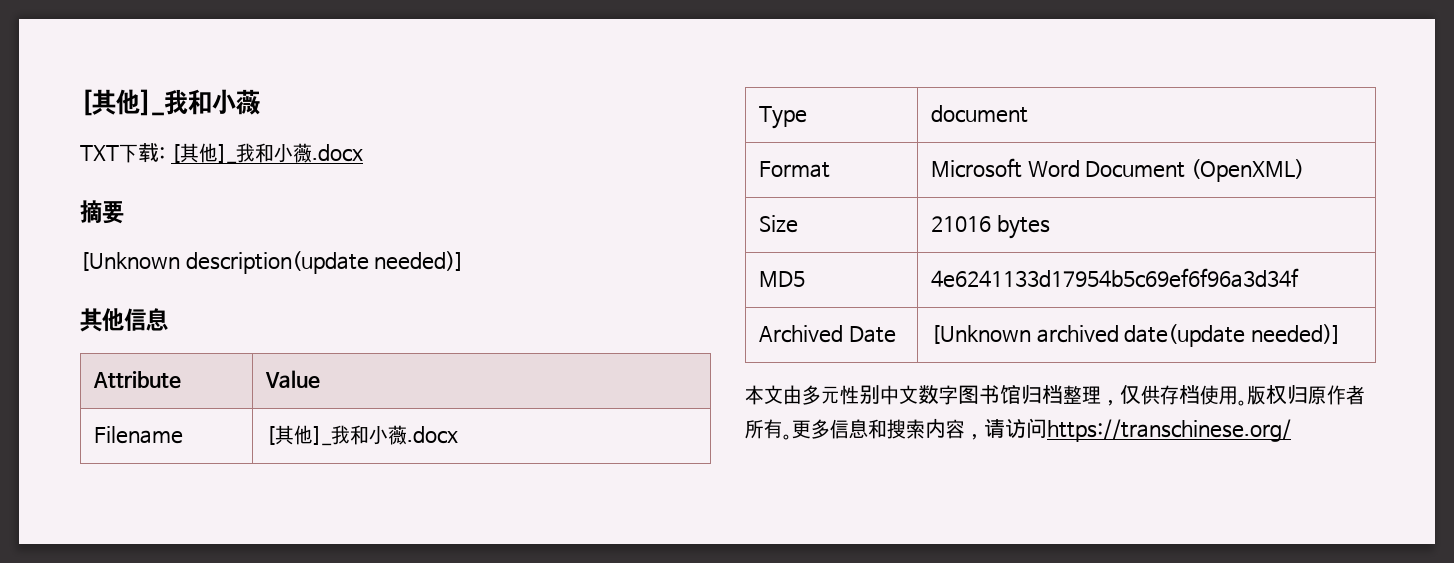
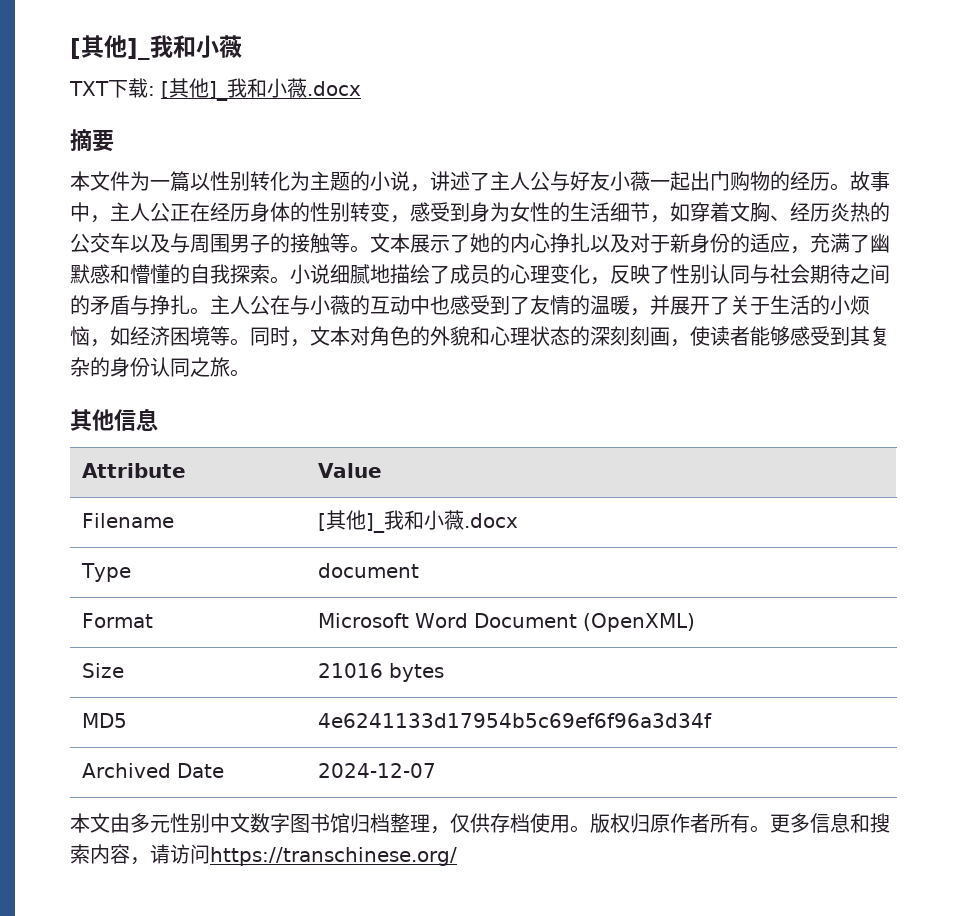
- [Unknown description(update needed)]
+ 本文件为一篇以性别转化为主题的小说，讲述了主人公与好友小薇一起出门购物的经历。故事中，主人公正在经历身体的性别转变，感受到身为女性的生活细节，如穿着文胸、经历炎热的公交车以及与周围男子的接触等。文本展示了她的内心挣扎以及对于新身份的适应，充满了幽默感和懵懂的自我探索。小说细腻地描绘了成员的心理变化，反映了性别认同与社会期待之间的矛盾与挣扎。主人公在与小薇的互动中也感受到了友情的温暖，并展开了关于生活的小烦恼，如经济困境等。同时，文本对角色的外貌和心理状态的深刻刻画，使读者能够感受到其复杂的身份认同之旅。
- Archived Date | [Unknown archived date(update needed)]
+ Archived Date | 2024-12-07

